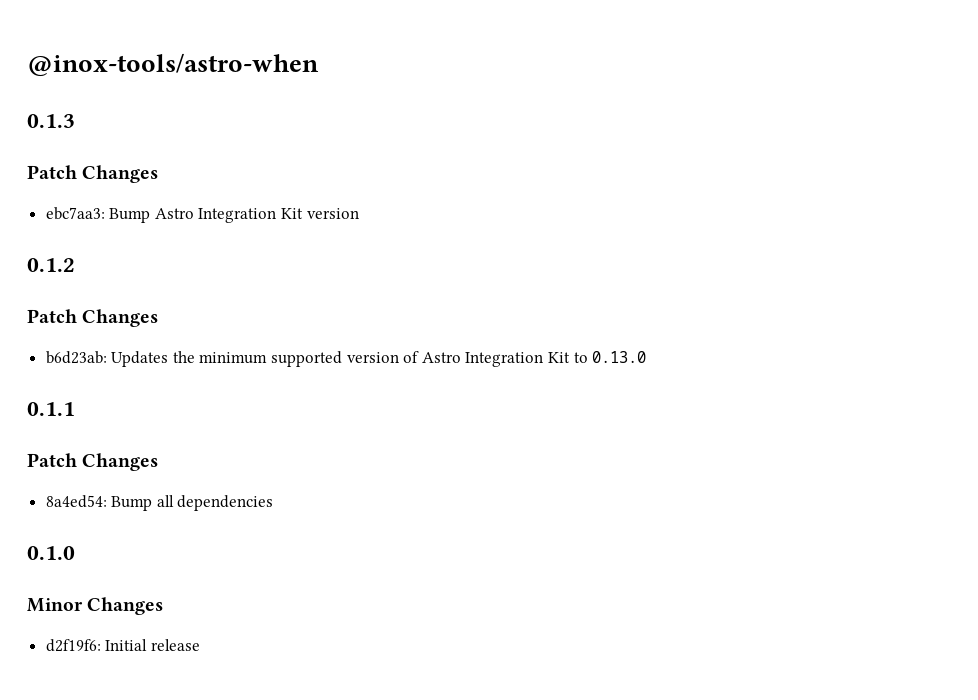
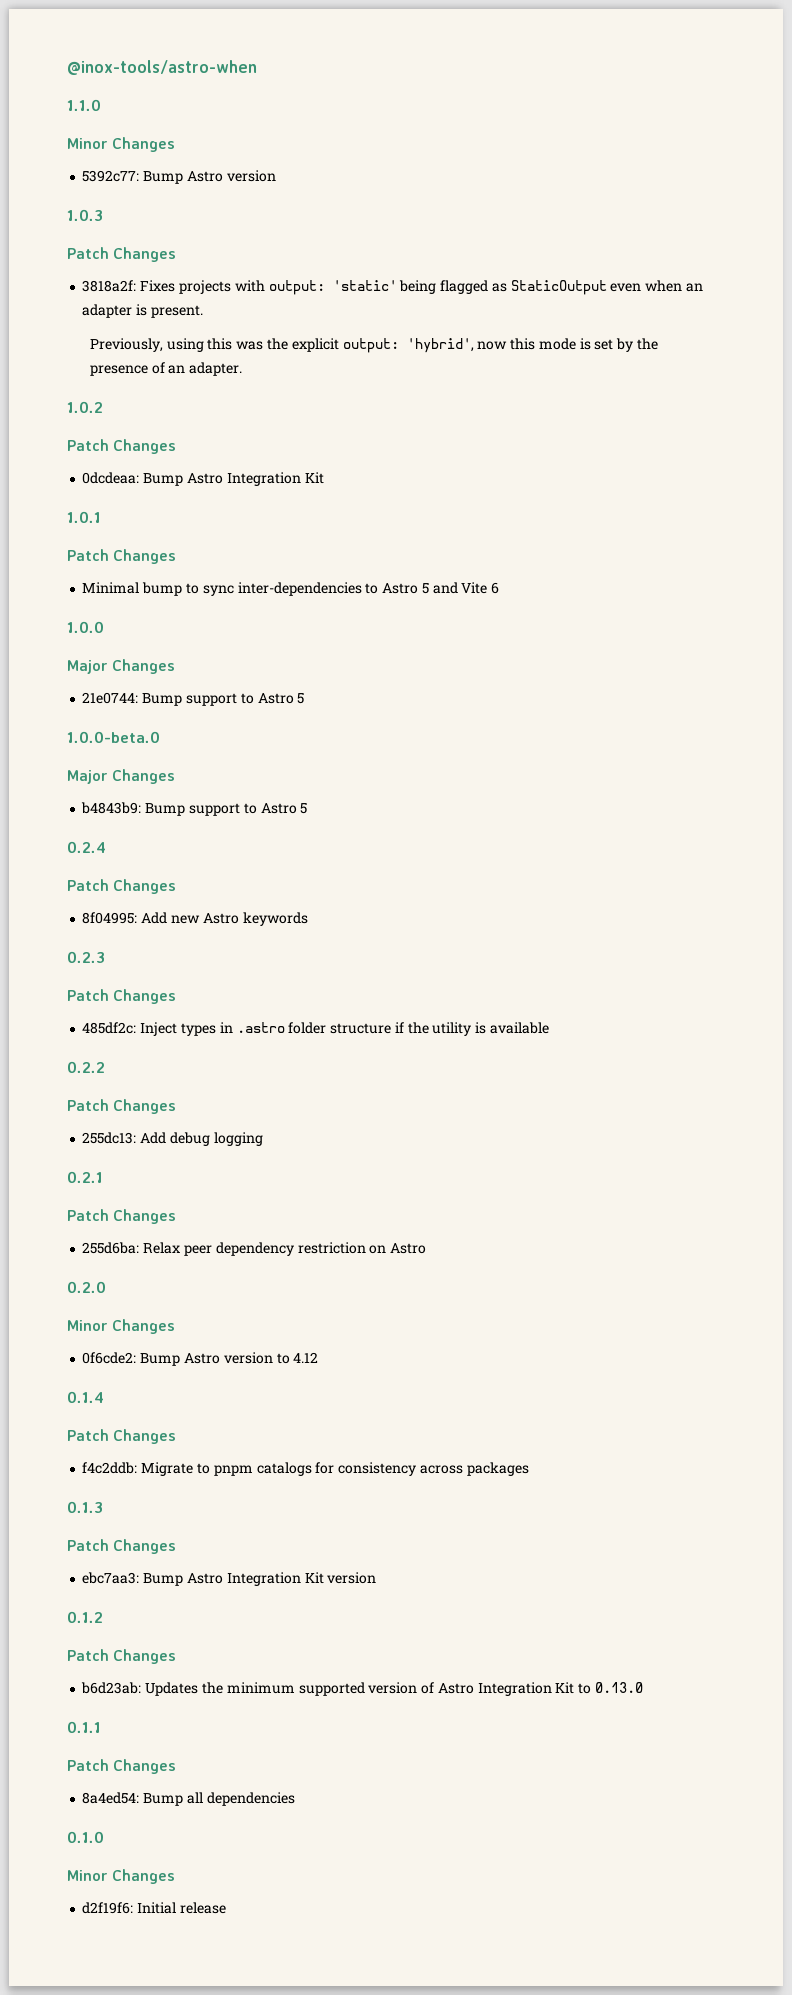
+ 1.1.0
+ Minor Changes
+ 5392c77: Bump Astro version
+ 1.0.3
+ Patch Changes
+ 3818a2f: Fixes projects with output: 'static' being flagged as StaticOutput even when an adapter is present.
+ Previously, using this was the explicit output: 'hybrid', now this mode is set by the presence of an adapter.
+ 1.0.2
+ Patch Changes
+ 0dcdeaa: Bump Astro Integration Kit
+ 1.0.1
+ Patch Changes
+ Minimal bump to sync inter-dependencies to Astro 5 and Vite 6
+ 1.0.0
+ Major Changes
+ 21e0744: Bump support to Astro 5
+ 1.0.0-beta.0
+ Major Changes
+ b4843b9: Bump support to Astro 5
+ 0.2.4
+ Patch Changes
+ 8f04995: Add new Astro keywords
+ 0.2.3
+ Patch Changes
+ 485df2c: Inject types in .astro folder structure if the utility is available
+ 0.2.2
+ Patch Changes
+ 255dc13: Add debug logging
+ 0.2.1
+ Patch Changes
+ 255d6ba: Relax peer dependency restriction on Astro
+ 0.2.0
+ Minor Changes
+ 0f6cde2: Bump Astro version to 4.12
+ 0.1.4
+ Patch Changes
+ f4c2ddb: Migrate to pnpm catalogs for consistency across packages

